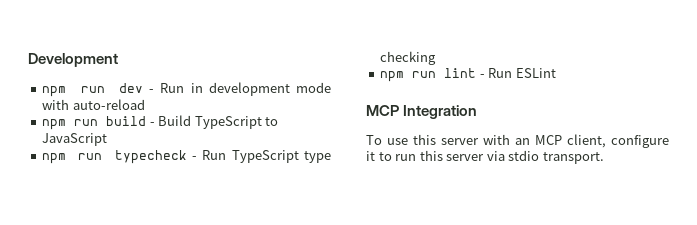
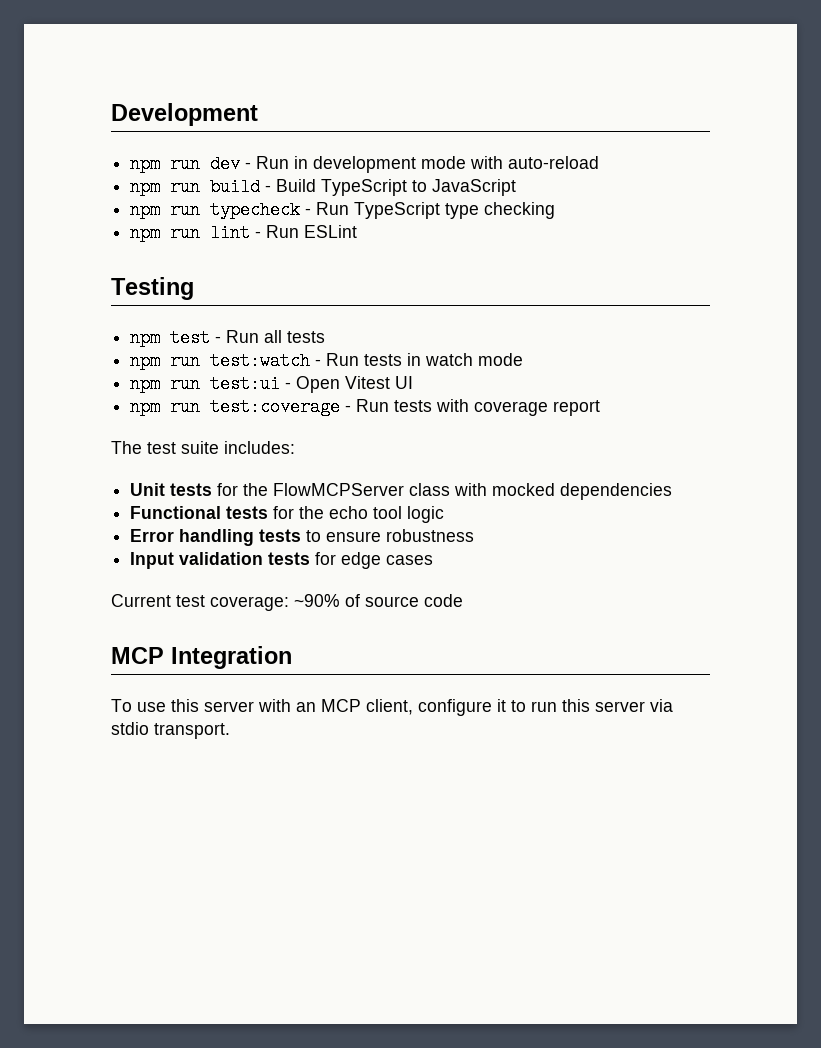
+ Testing
+ npm test - Run all tests
+ npm run test:watch - Run tests in watch mode
+ npm run test:ui - Open Vitest UI
+ npm run test:coverage - Run tests with coverage report
+ The test suite includes:
+ Unit tests for the FlowMCPServer class with mocked dependencies
+ Functional tests for the echo tool logic
+ Error handling tests to ensure robustness
+ Input validation tests for edge cases
+ Current test coverage: ~90% of source code

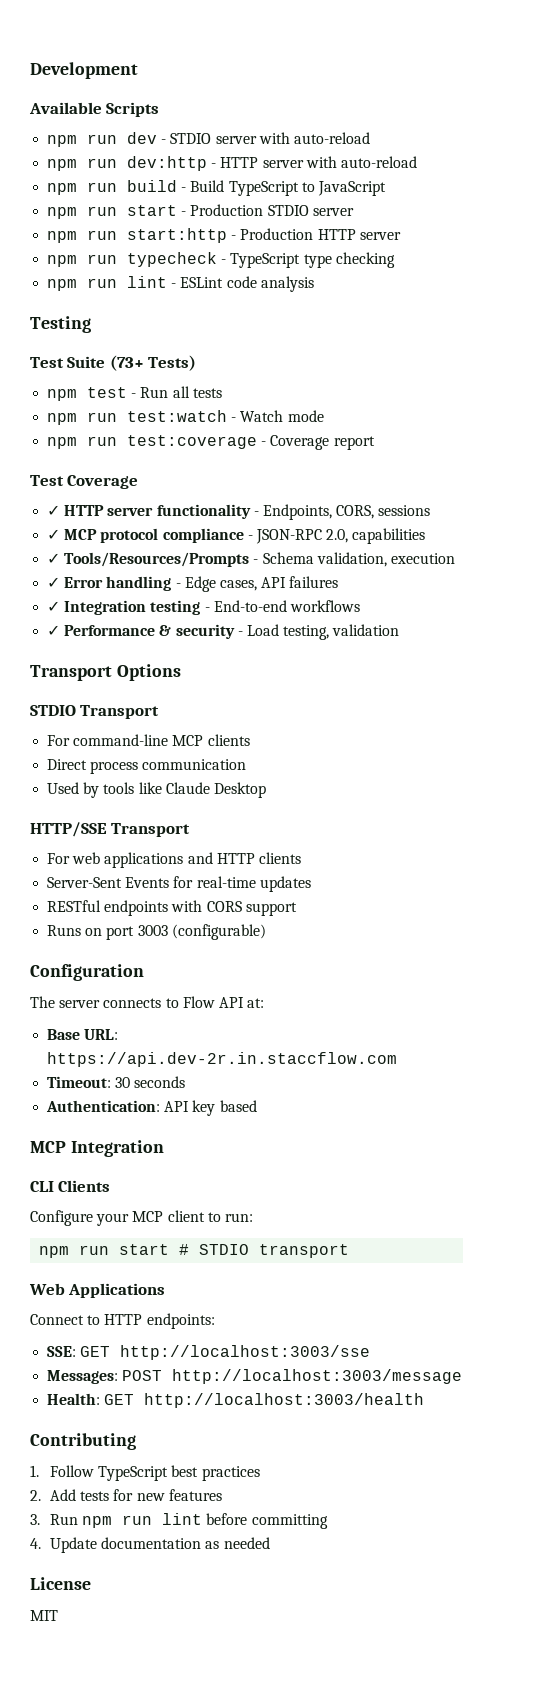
+ Available Scripts
- npm run dev - Run in development mode with auto-reload
+ npm run dev - STDIO server with auto-reload
+ npm run dev:http - HTTP server with auto-reload
+ npm run start - Production STDIO server
+ npm run start:http - Production HTTP server
- npm run typecheck - Run TypeScript type checking
+ npm run typecheck - TypeScript type checking
- npm run lint - Run ESLint
+ npm run lint - ESLint code analysis
+ Test Suite (73+ Tests)
- npm run test:watch - Run tests in watch mode
- npm run test:ui - Open Vitest UI
- npm run test:coverage - Run tests with coverage report
- The test suite includes:
- Unit tests for the FlowMCPServer class with mocked dependencies
- Functional tests for the echo tool logic
- Error handling tests to ensure robustness
- Input validation tests for edge cases
- Current test coverage: ~90% of source code
+ npm run test:watch - Watch mode
+ npm run test:coverage - Coverage report
+ Test Coverage
+ ✓ HTTP server functionality - Endpoints, CORS, sessions
+ ✓ MCP protocol compliance - JSON-RPC 2.0, capabilities
+ ✓ Tools/Resources/Prompts - Schema validation, execution
+ ✓ Error handling - Edge cases, API failures
+ ✓ Integration testing - End-to-end workflows
+ ✓ Performance & security - Load testing, validation
+ Transport Options
+ STDIO Transport
+ For command-line MCP clients
+ Direct process communication
+ Used by tools like Claude Desktop
+ HTTP/SSE Transport
+ For web applications and HTTP clients
+ Server-Sent Events for real-time updates
+ RESTful endpoints with CORS support
+ Runs on port 3003 (configurable)
+ Configuration
+ The server connects to Flow API at:
+ Base URL: https://api.dev-2r.in.staccflow.com
+ Timeout: 30 seconds
+ Authentication: API key based
  MCP Integration
- To use this server with an MCP client, configure it to run this server via stdio transport.
+ CLI Clients
+ Configure your MCP client to run:
+ npm run start # STDIO transport
+ Web Applications
+ Connect to HTTP endpoints:
+ SSE: GET http://localhost:3003/sse
+ Messages: POST http://localhost:3003/message
+ Health: GET http://localhost:3003/health
+ Contributing
+ 1. Follow TypeScript best practices
+ 2. Add tests for new features
+ 3. Run npm run lint before committing
+ 4. Update documentation as needed
+ License
+ MIT

